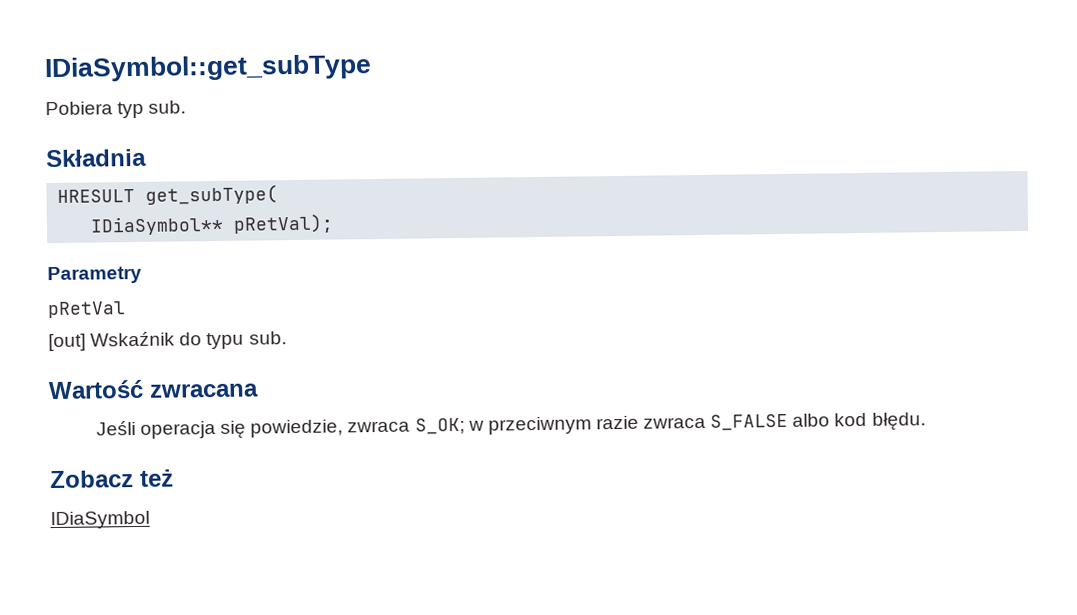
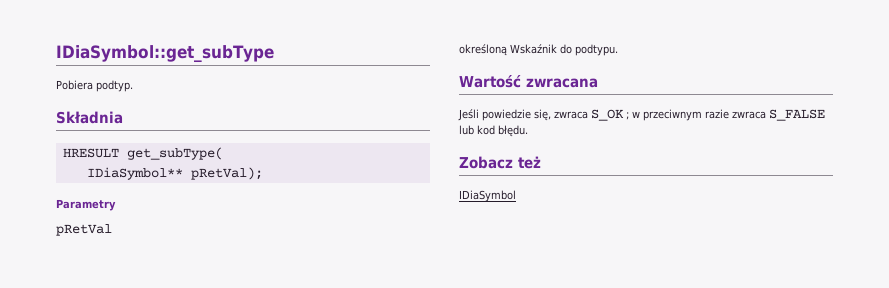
- Pobiera typ sub.
+ Pobiera podtyp.
- [out] Wskaźnik do typu sub.
+ określoną Wskaźnik do podtypu.
- Jeśli operacja się powiedzie, zwraca S_OK; w przeciwnym razie zwraca S_FALSE albo kod błędu.
+ Jeśli powiedzie się, zwraca S_OK ; w przeciwnym razie zwraca S_FALSE lub kod błędu.

